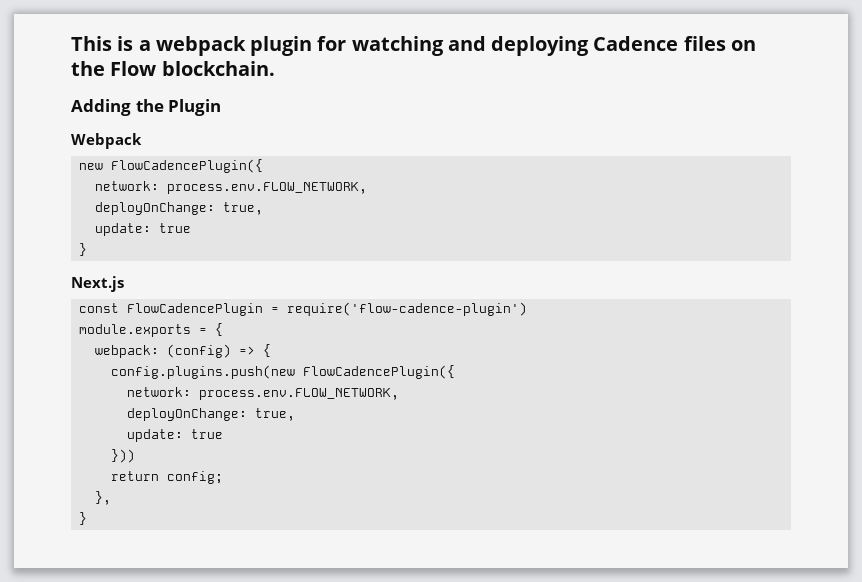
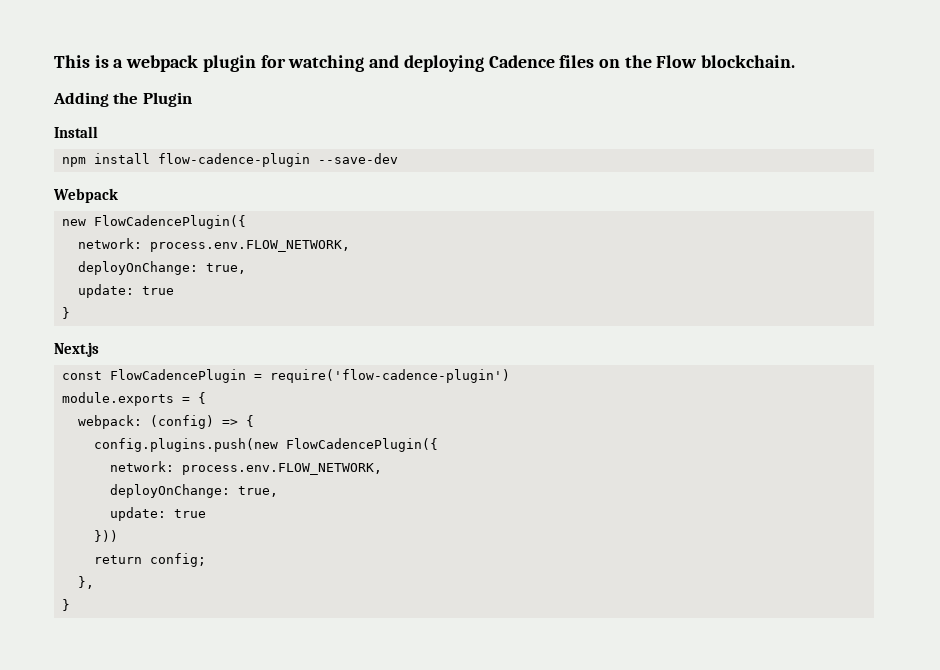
+ Install
+ npm install flow-cadence-plugin --save-dev

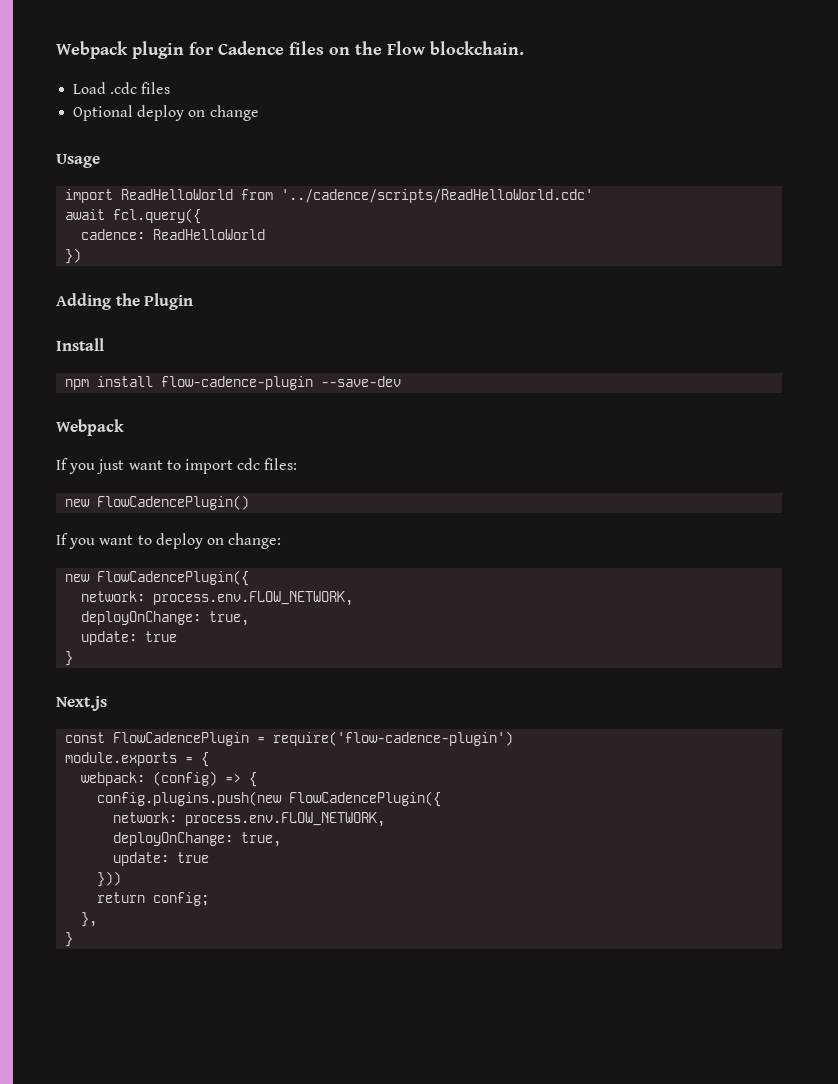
- This is a webpack plugin for watching and deploying Cadence files on the Flow blockchain.
+ Webpack plugin for Cadence files on the Flow blockchain.
+ Load .cdc files
+ Optional deploy on change
+ Usage
+ import ReadHelloWorld from '../cadence/scripts/ReadHelloWorld.cdc'
+ await fcl.query({
+ cadence: ReadHelloWorld
+ })
+ If you just want to import cdc files:
+ new FlowCadencePlugin()
+ If you want to deploy on change:

